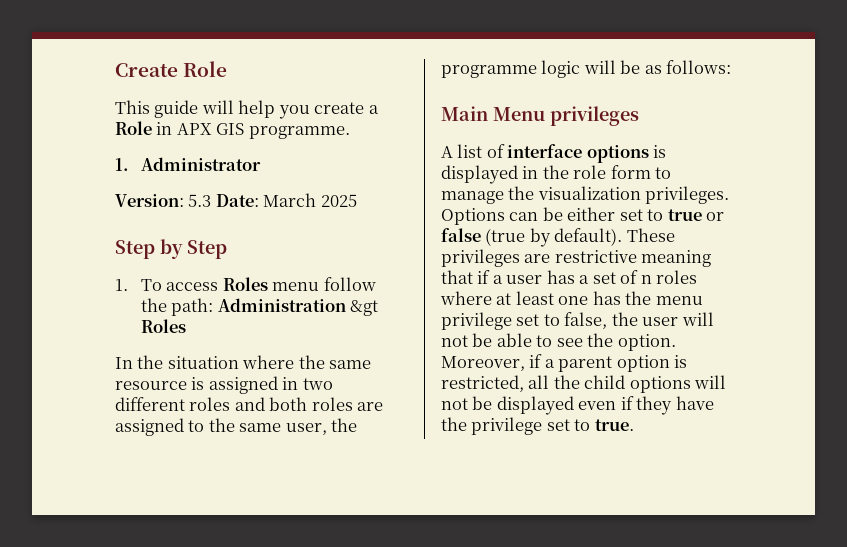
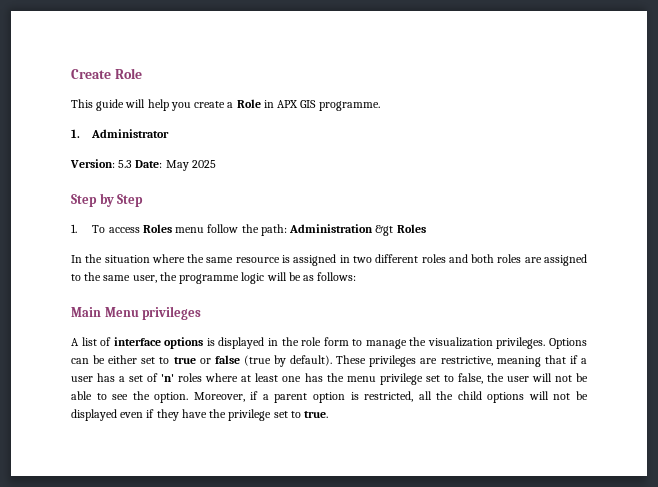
- Version: 5.3 Date: March 2025
+ Version: 5.3 Date: May 2025
- These privileges are restrictive meaning that if a user has a set of n roles where at least one has the menu privilege set to false, the user will not be able to see the option.
+ These privileges are restrictive, meaning that if a user has a set of 'n' roles where at least one has the menu privilege set to false, the user will not be able to see the option.

